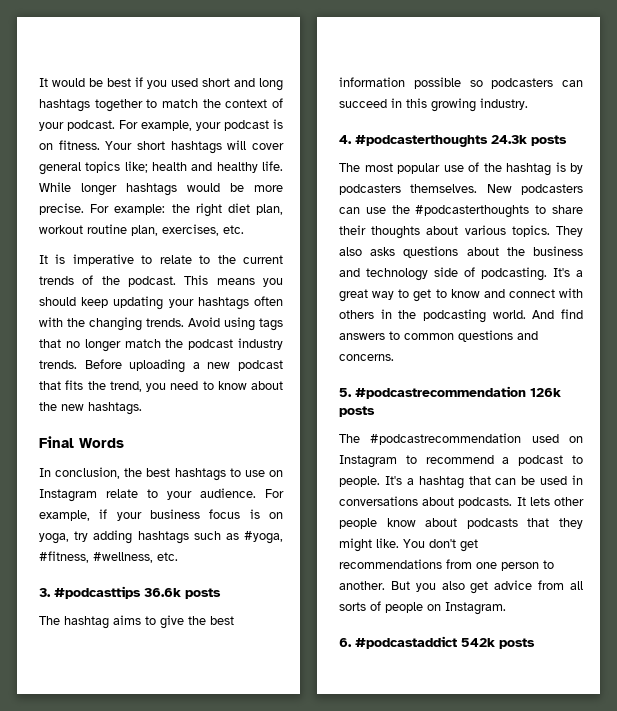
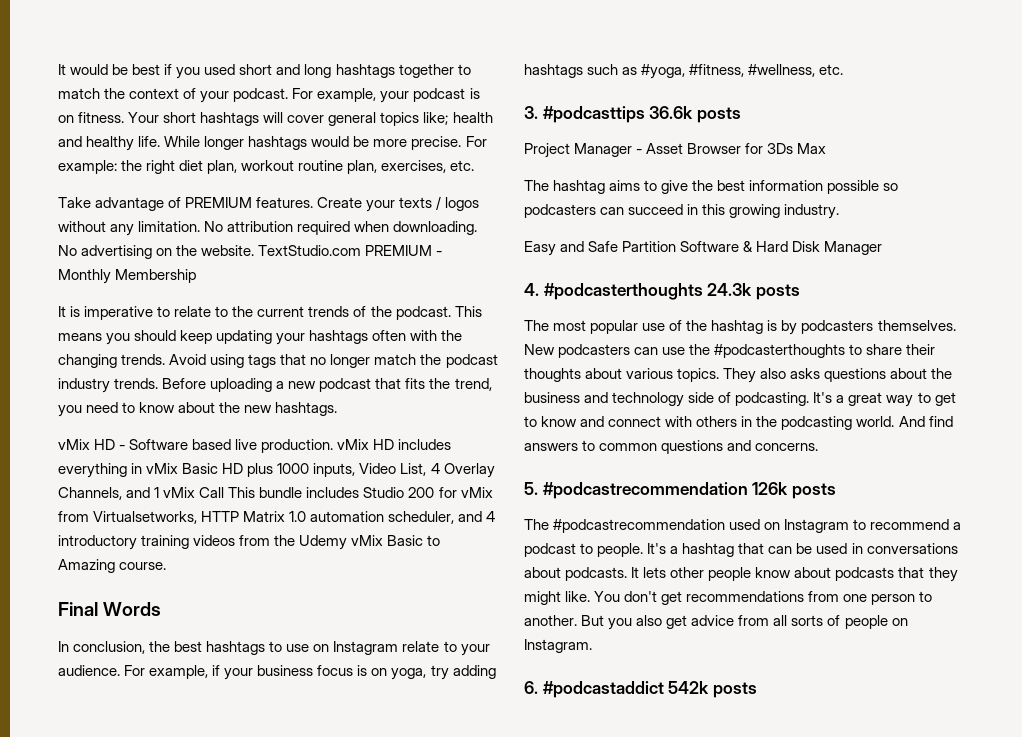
+ Take advantage of PREMIUM features. Create your texts / logos without any limitation. No attribution required when downloading. No advertising on the website. TextStudio.com PREMIUM - Monthly Membership
+ vMix HD - Software based live production. vMix HD includes everything in vMix Basic HD plus 1000 inputs, Video List, 4 Overlay Channels, and 1 vMix Call This bundle includes Studio 200 for vMix from Virtualsetworks, HTTP Matrix 1.0 automation scheduler, and 4 introductory training videos from the Udemy vMix Basic to Amazing course.
+ Project Manager - Asset Browser for 3Ds Max
+ Easy and Safe Partition Software & Hard Disk Manager

